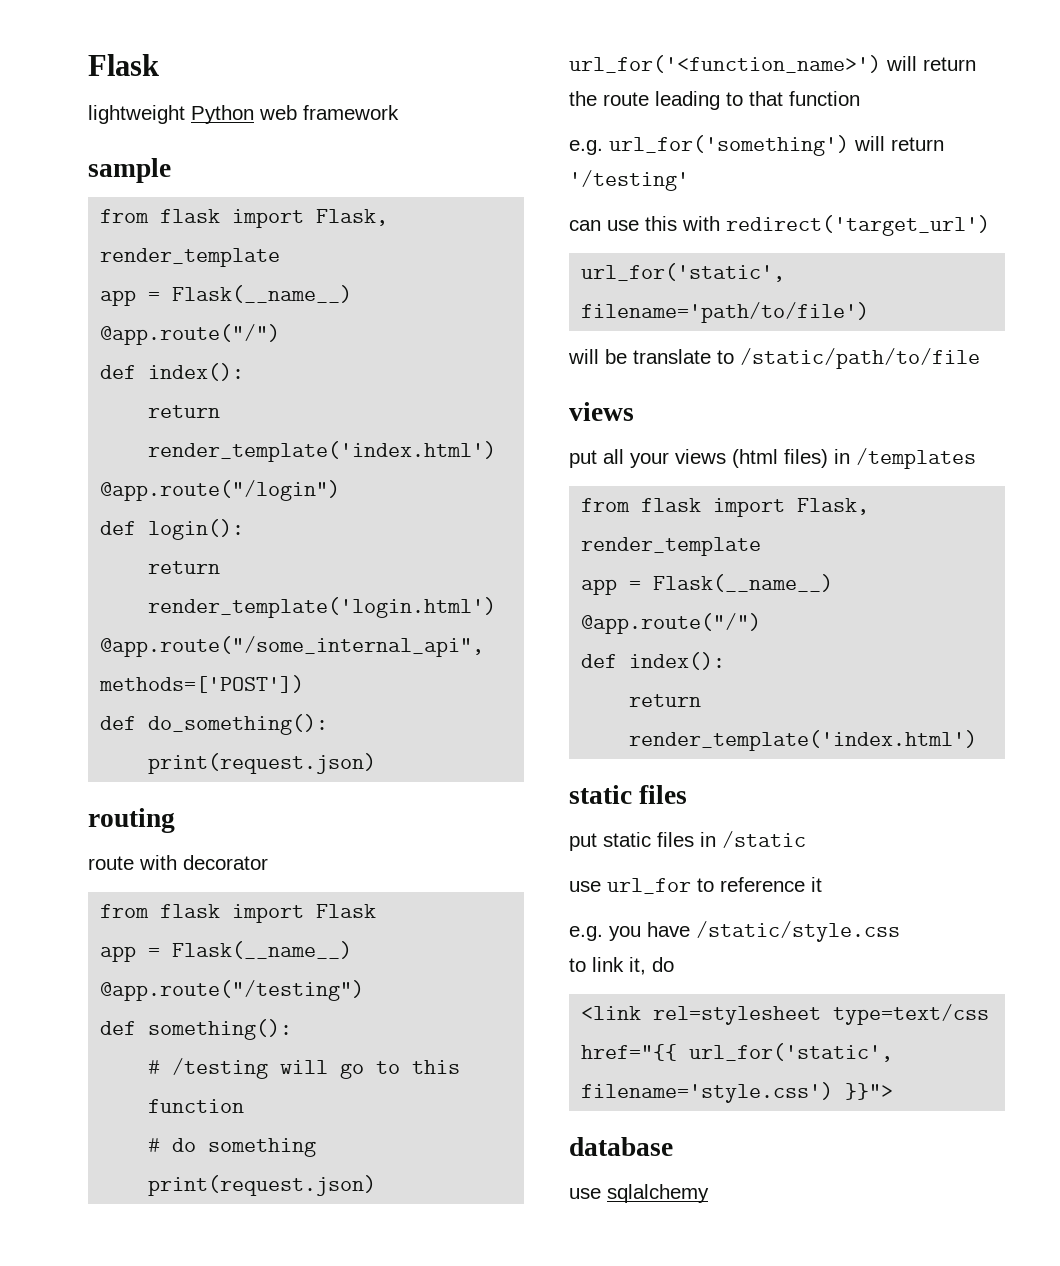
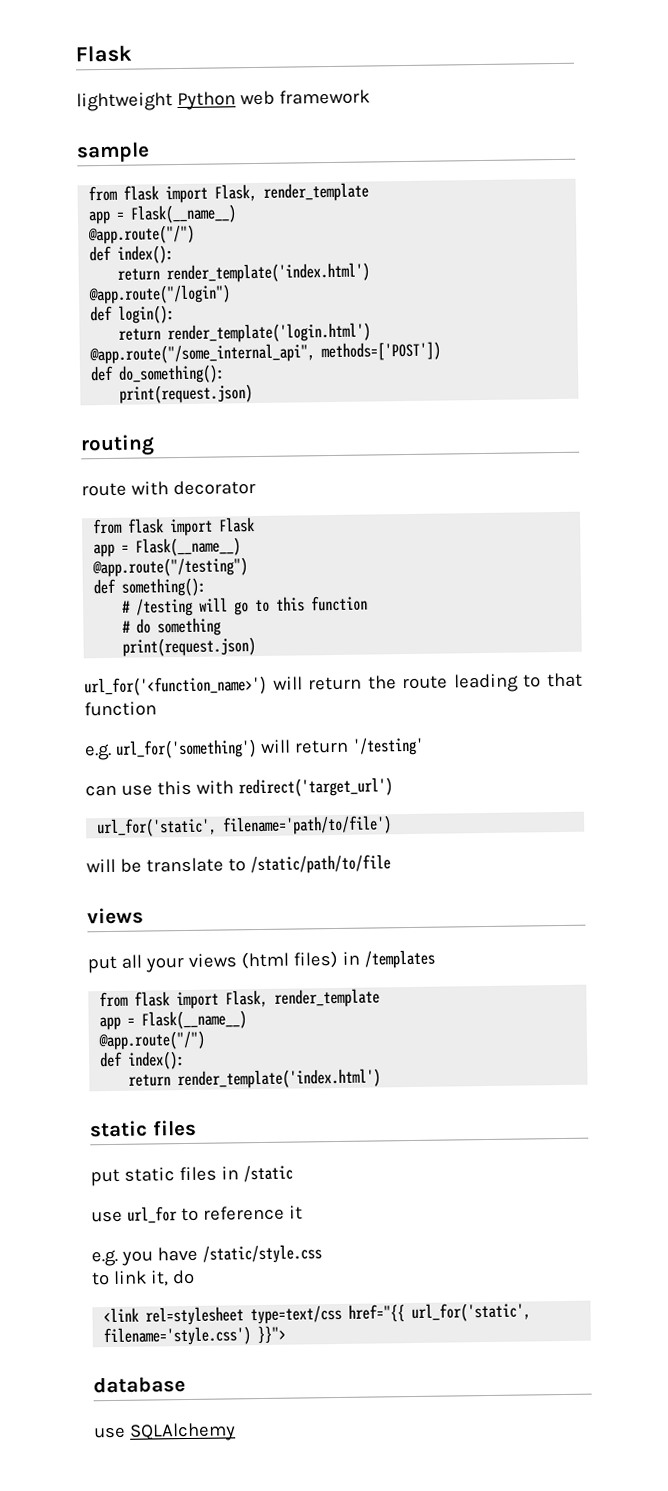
- use sqlalchemy
+ use SQLAlchemy

